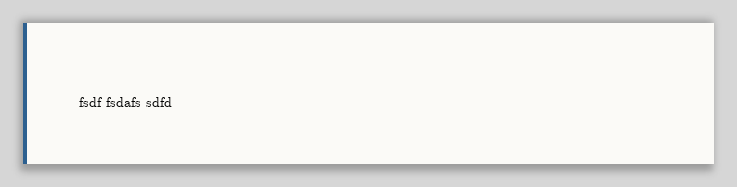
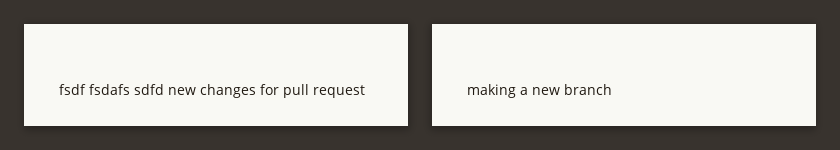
- fsdf fsdafs sdfd
+ fsdf fsdafs sdfd new changes for pull request making a new branch

